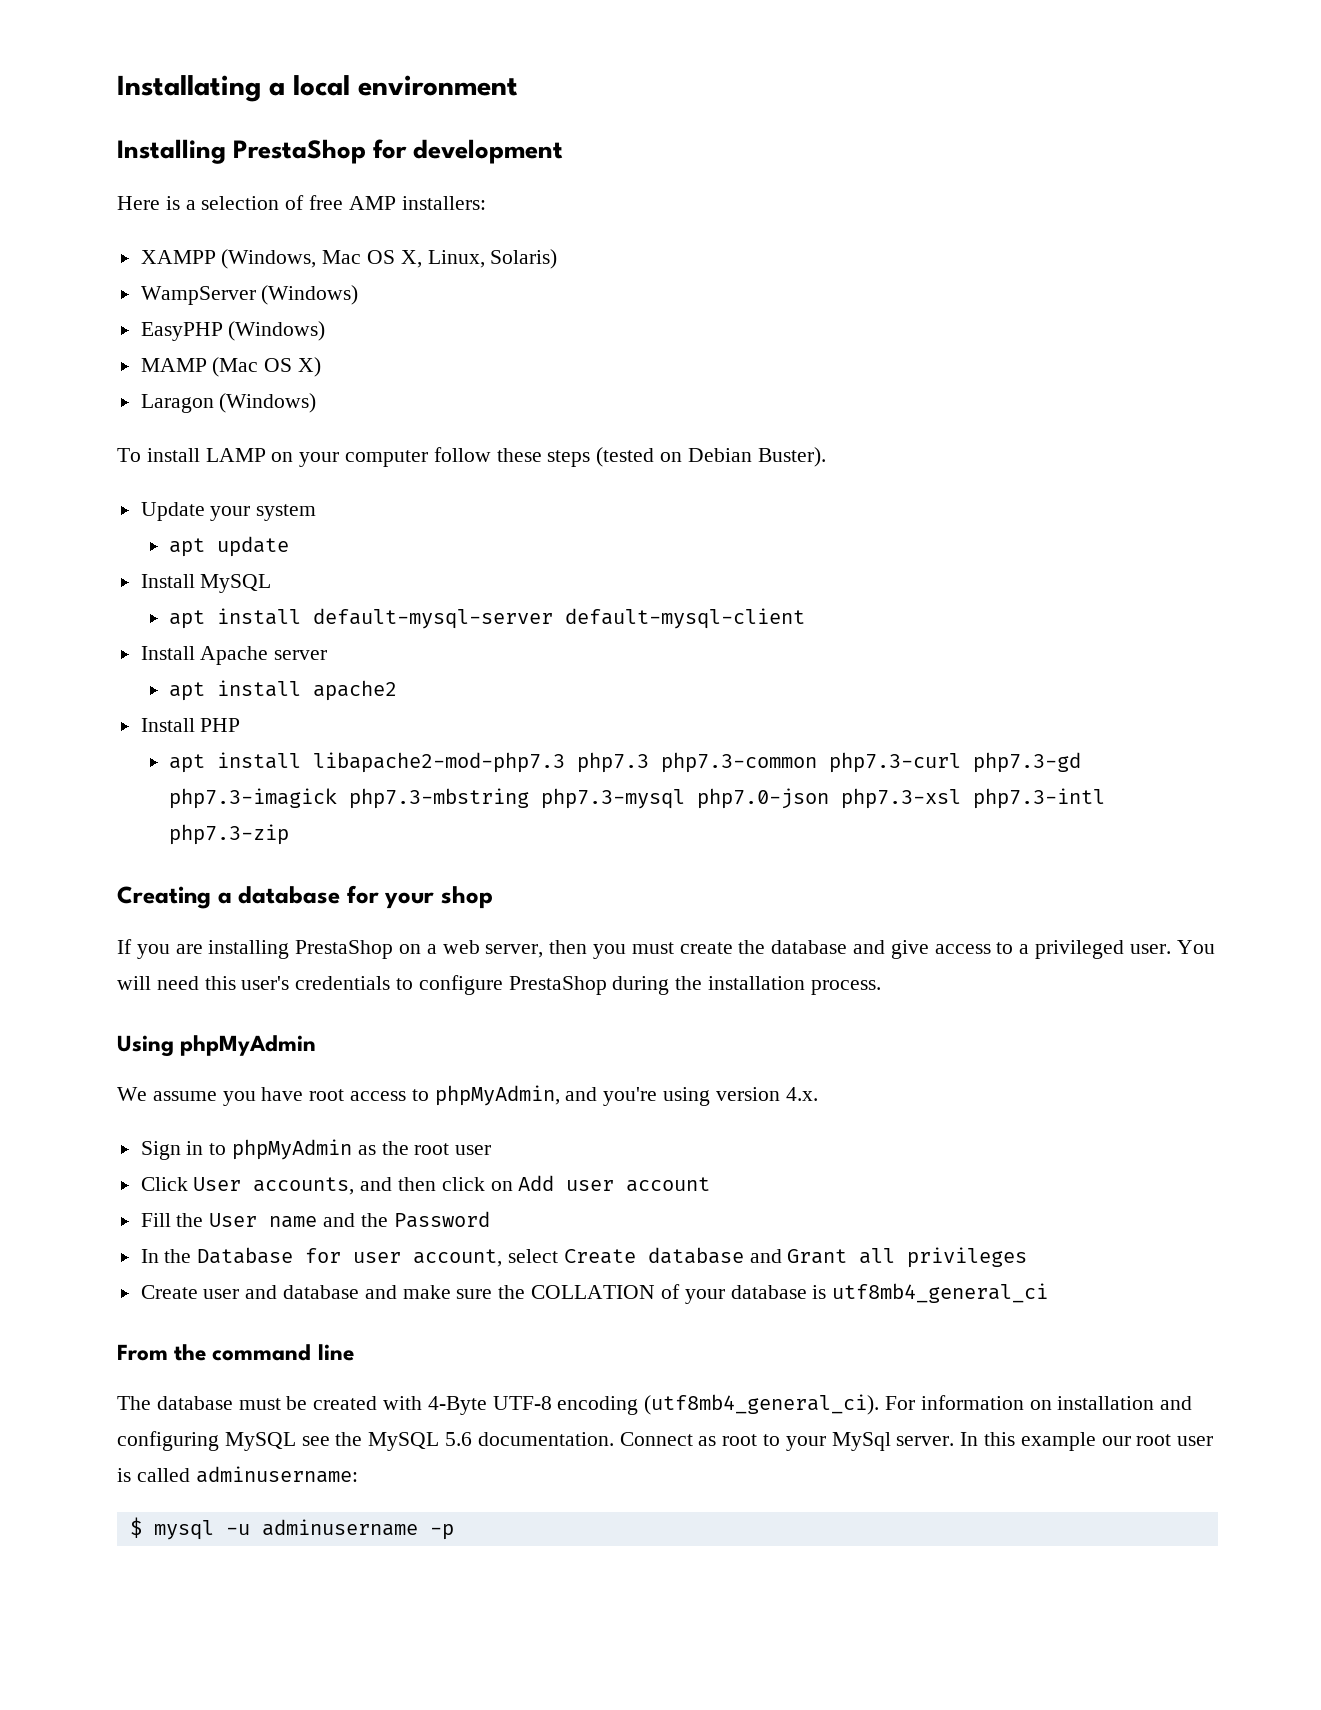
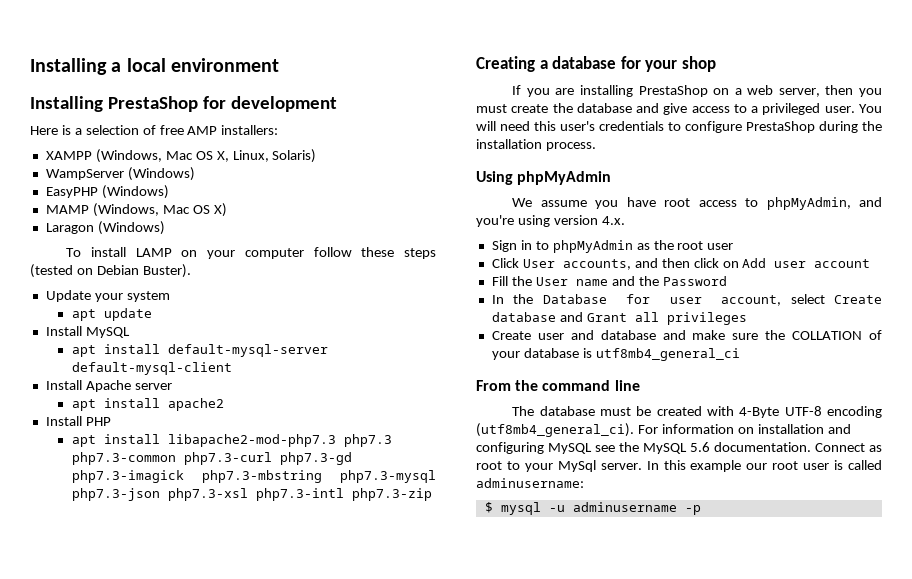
- Installating a local environment
+ Installing a local environment
- MAMP (Mac OS X)
+ MAMP (Windows, Mac OS X)
- apt install libapache2-mod-php7.3 php7.3 php7.3-common php7.3-curl php7.3-gd php7.3-imagick php7.3-mbstring php7.3-mysql php7.0-json php7.3-xsl php7.3-intl php7.3-zip
+ apt install libapache2-mod-php7.3 php7.3 php7.3-common php7.3-curl php7.3-gd php7.3-imagick php7.3-mbstring php7.3-mysql php7.3-json php7.3-xsl php7.3-intl php7.3-zip

